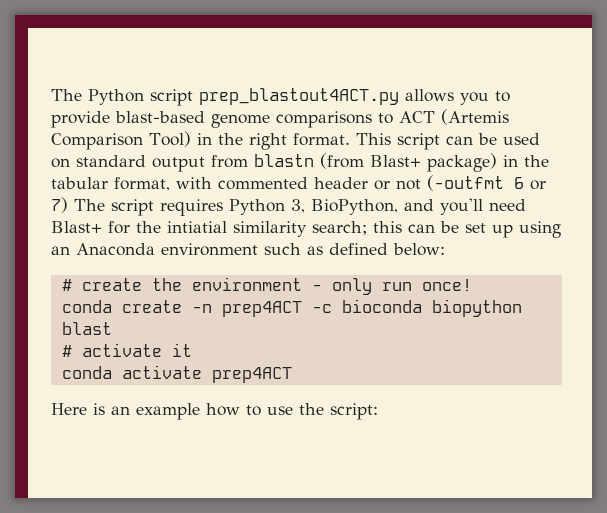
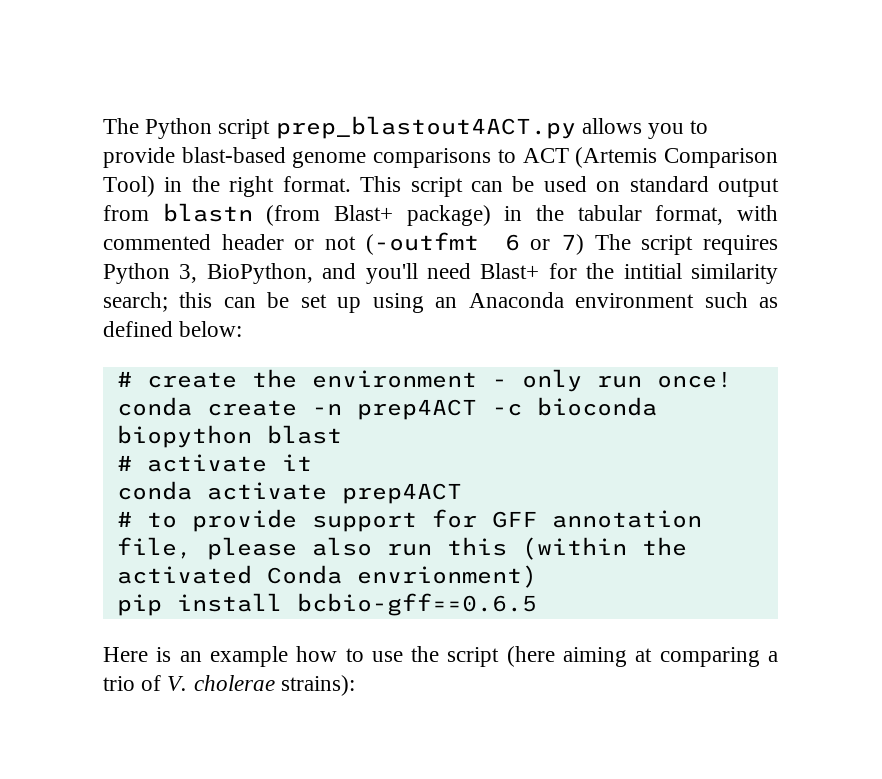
- This script can be used on standard output from blastn (from Blast+ package) in the tabular format, with commented header or not (-outfmt 6 or 7) The script requires Python 3, BioPython, and you'll need Blast+ for the intiatial similarity search; this can be set up using an Anaconda environment such as defined below:
+ This script can be used on standard output from blastn (from Blast+ package) in the tabular format, with commented header or not (-outfmt 6 or 7) The script requires Python 3, BioPython, and you'll need Blast+ for the intitial similarity search; this can be set up using an Anaconda environment such as defined below:
+ # to provide support for GFF annotation file, please also run this (within the activated Conda envrionment)
+ pip install bcbio-gff==0.6.5
- Here is an example how to use the script:
+ Here is an example how to use the script (here aiming at comparing a trio of V. cholerae strains):

